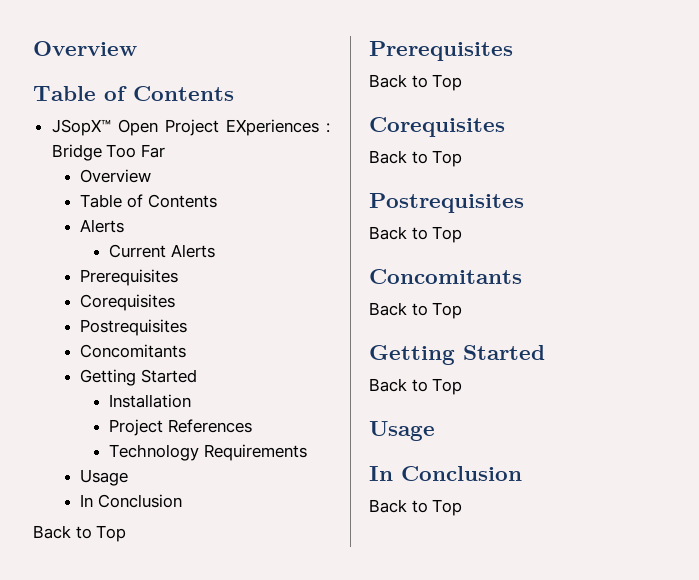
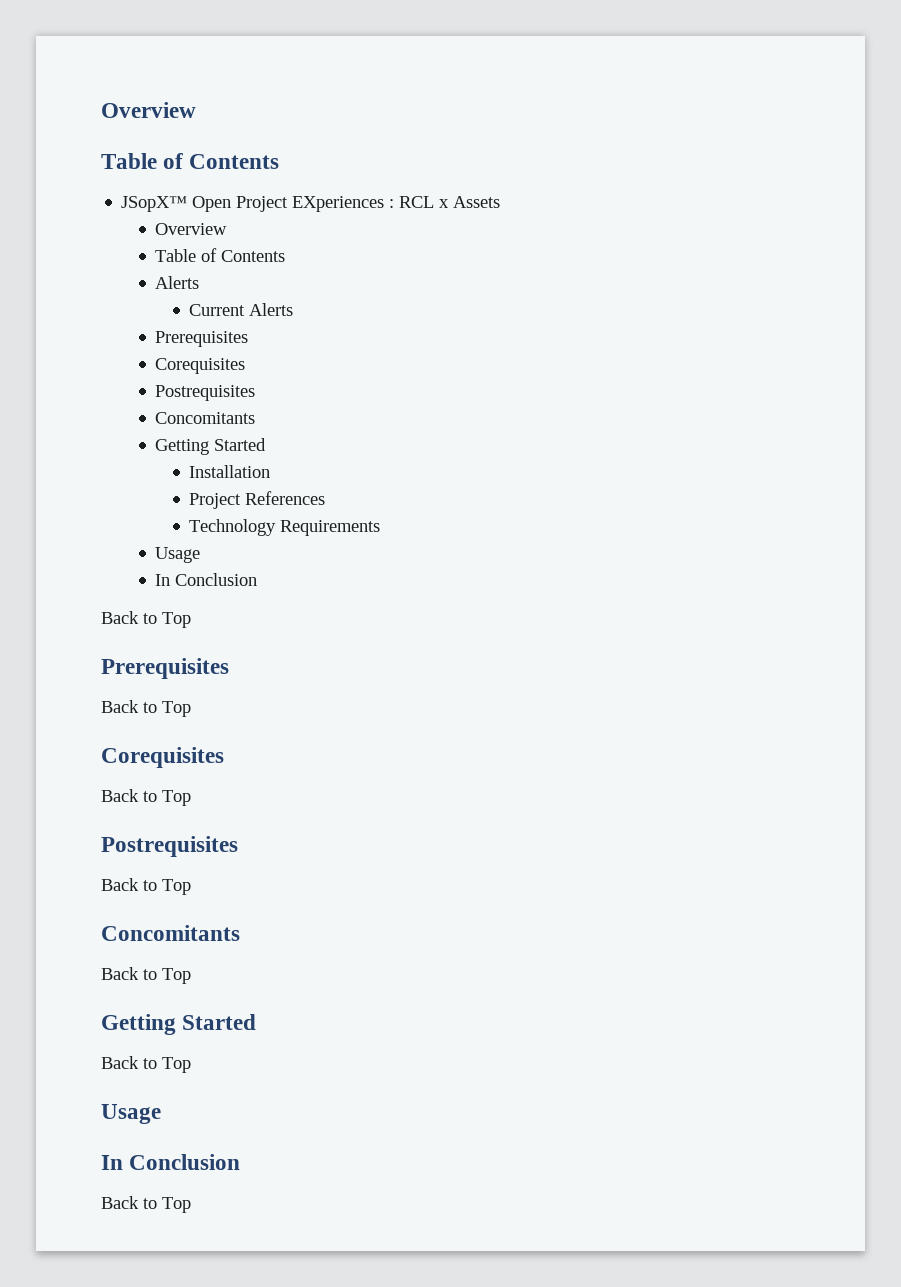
- JSopX™ Open Project EXperiences : Bridge Too Far
+ JSopX™ Open Project EXperiences : RCL x Assets

